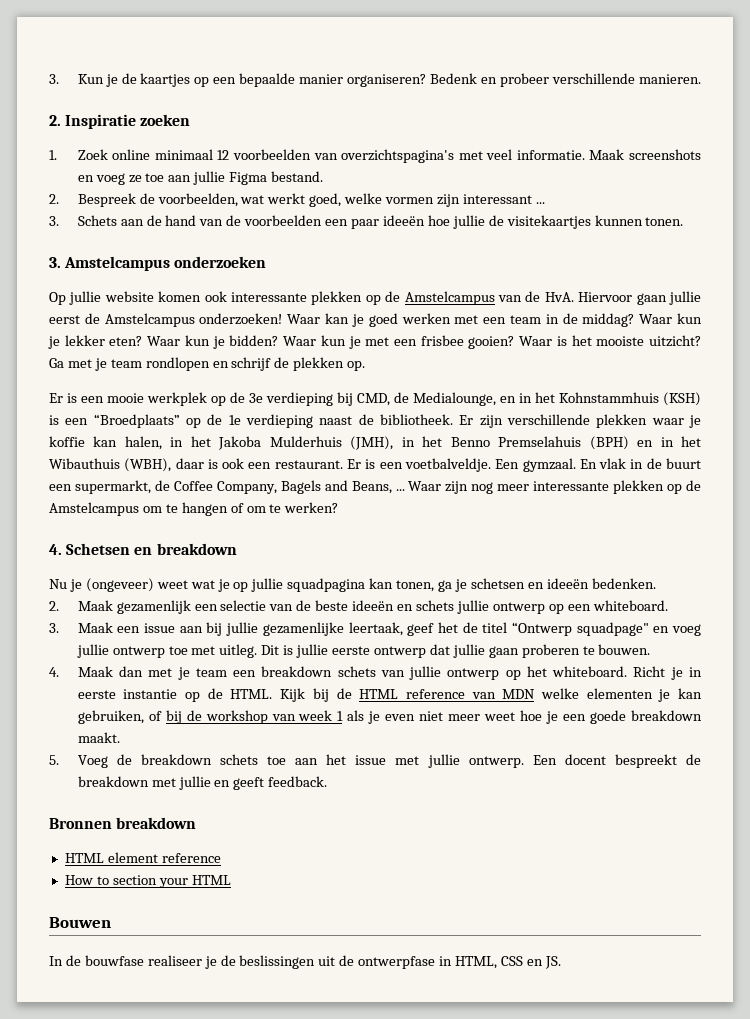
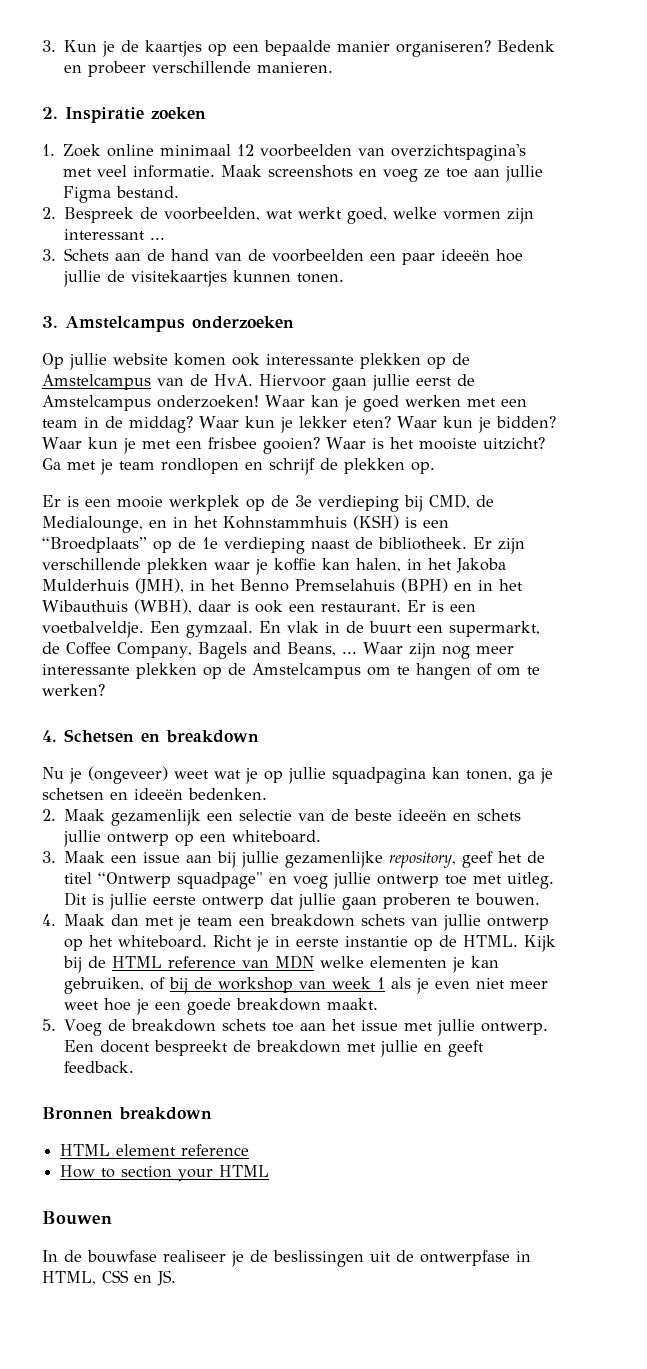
- 3. Maak een issue aan bij jullie gezamenlijke leertaak, geef het de titel “Ontwerp squadpage" en voeg jullie ontwerp toe met uitleg.
+ 3. Maak een issue aan bij jullie gezamenlijke repository, geef het de titel “Ontwerp squadpage" en voeg jullie ontwerp toe met uitleg.

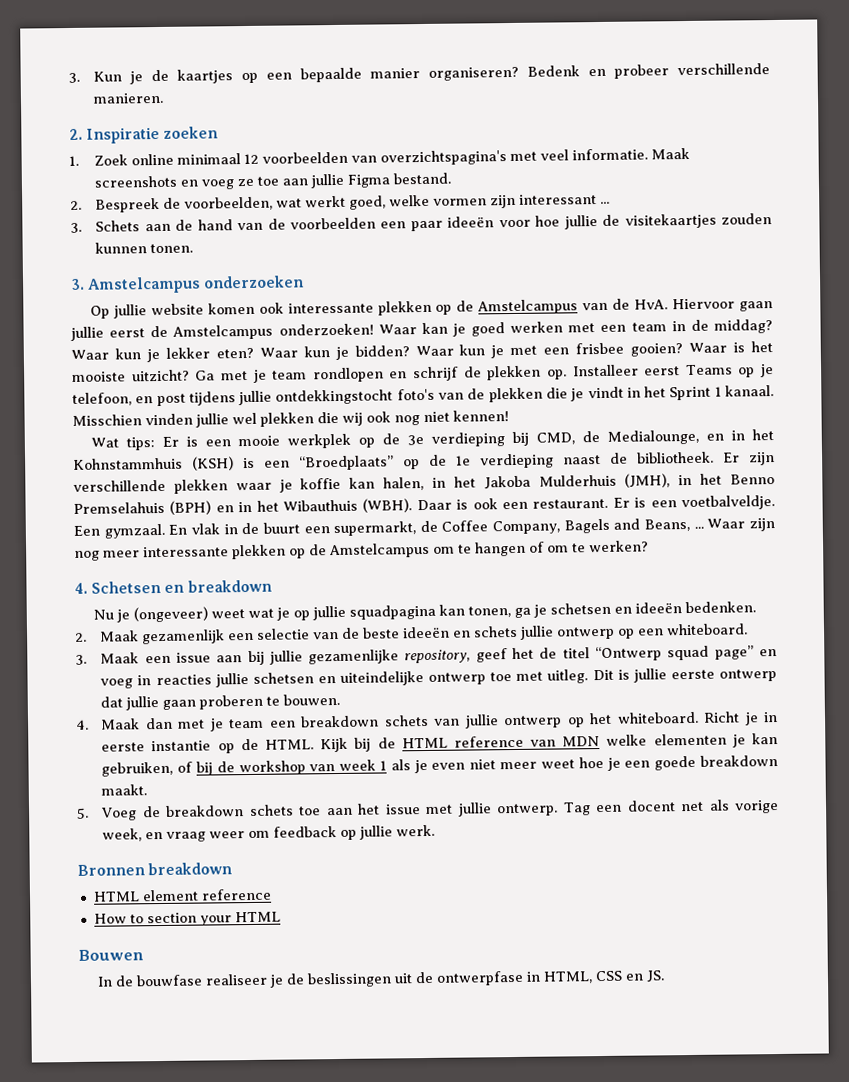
- 3. Schets aan de hand van de voorbeelden een paar ideeën hoe jullie de visitekaartjes kunnen tonen.
+ 3. Schets aan de hand van de voorbeelden een paar ideeën voor hoe jullie de visitekaartjes zouden kunnen tonen.
- Ga met je team rondlopen en schrijf de plekken op.
- Er is een mooie werkplek op de 3e verdieping bij CMD, de Medialounge, en in het Kohnstammhuis (KSH) is een “Broedplaats” op de 1e verdieping naast de bibliotheek.
+ Ga met je team rondlopen en schrijf de plekken op. Installeer eerst Teams op je telefoon, en post tijdens jullie ontdekkingstocht foto's van de plekken die je vindt in het Sprint 1 kanaal. Misschien vinden jullie wel plekken die wij ook nog niet kennen!
+ Wat tips: Er is een mooie werkplek op de 3e verdieping bij CMD, de Medialounge, en in het Kohnstammhuis (KSH) is een “Broedplaats” op de 1e verdieping naast de bibliotheek.
- Er zijn verschillende plekken waar je koffie kan halen, in het Jakoba Mulderhuis (JMH), in het Benno Premselahuis (BPH) en in het Wibauthuis (WBH), daar is ook een restaurant.
+ Er zijn verschillende plekken waar je koffie kan halen, in het Jakoba Mulderhuis (JMH), in het Benno Premselahuis (BPH) en in het Wibauthuis (WBH). Daar is ook een restaurant.
- 3. Maak een issue aan bij jullie gezamenlijke repository, geef het de titel “Ontwerp squadpage" en voeg jullie ontwerp toe met uitleg.
+ 3. Maak een issue aan bij jullie gezamenlijke repository, geef het de titel “Ontwerp squad page” en voeg in reacties jullie schetsen en uiteindelijke ontwerp toe met uitleg.
- Een docent bespreekt de breakdown met jullie en geeft feedback.
+ Tag een docent net als vorige week, en vraag weer om feedback op jullie werk.

